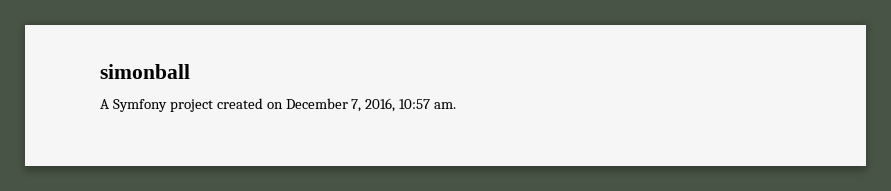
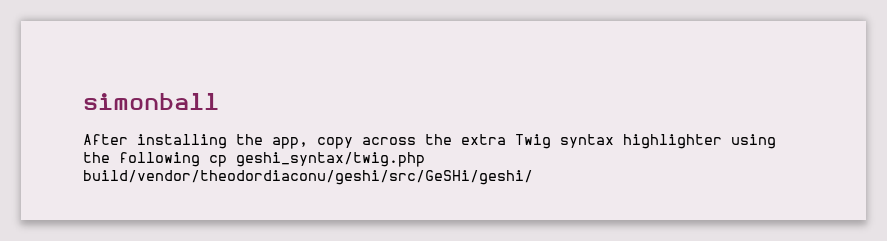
- A Symfony project created on December 7, 2016, 10:57 am.
+ After installing the app, copy across the extra Twig syntax highlighter using the following cp geshi_syntax/twig.php build/vendor/theodordiaconu/geshi/src/GeSHi/geshi/

